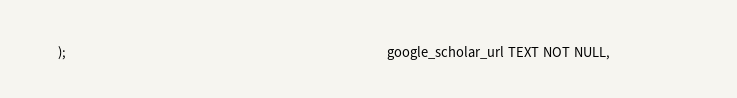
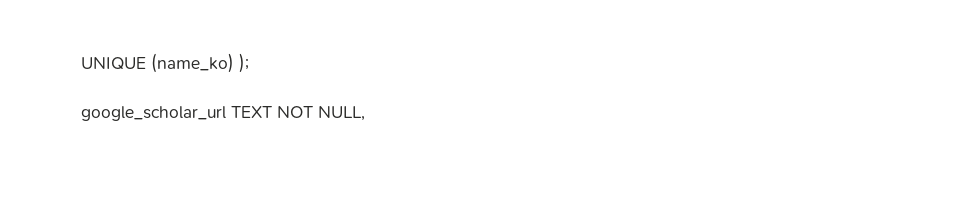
- );
+ UNIQUE (name_ko) );

